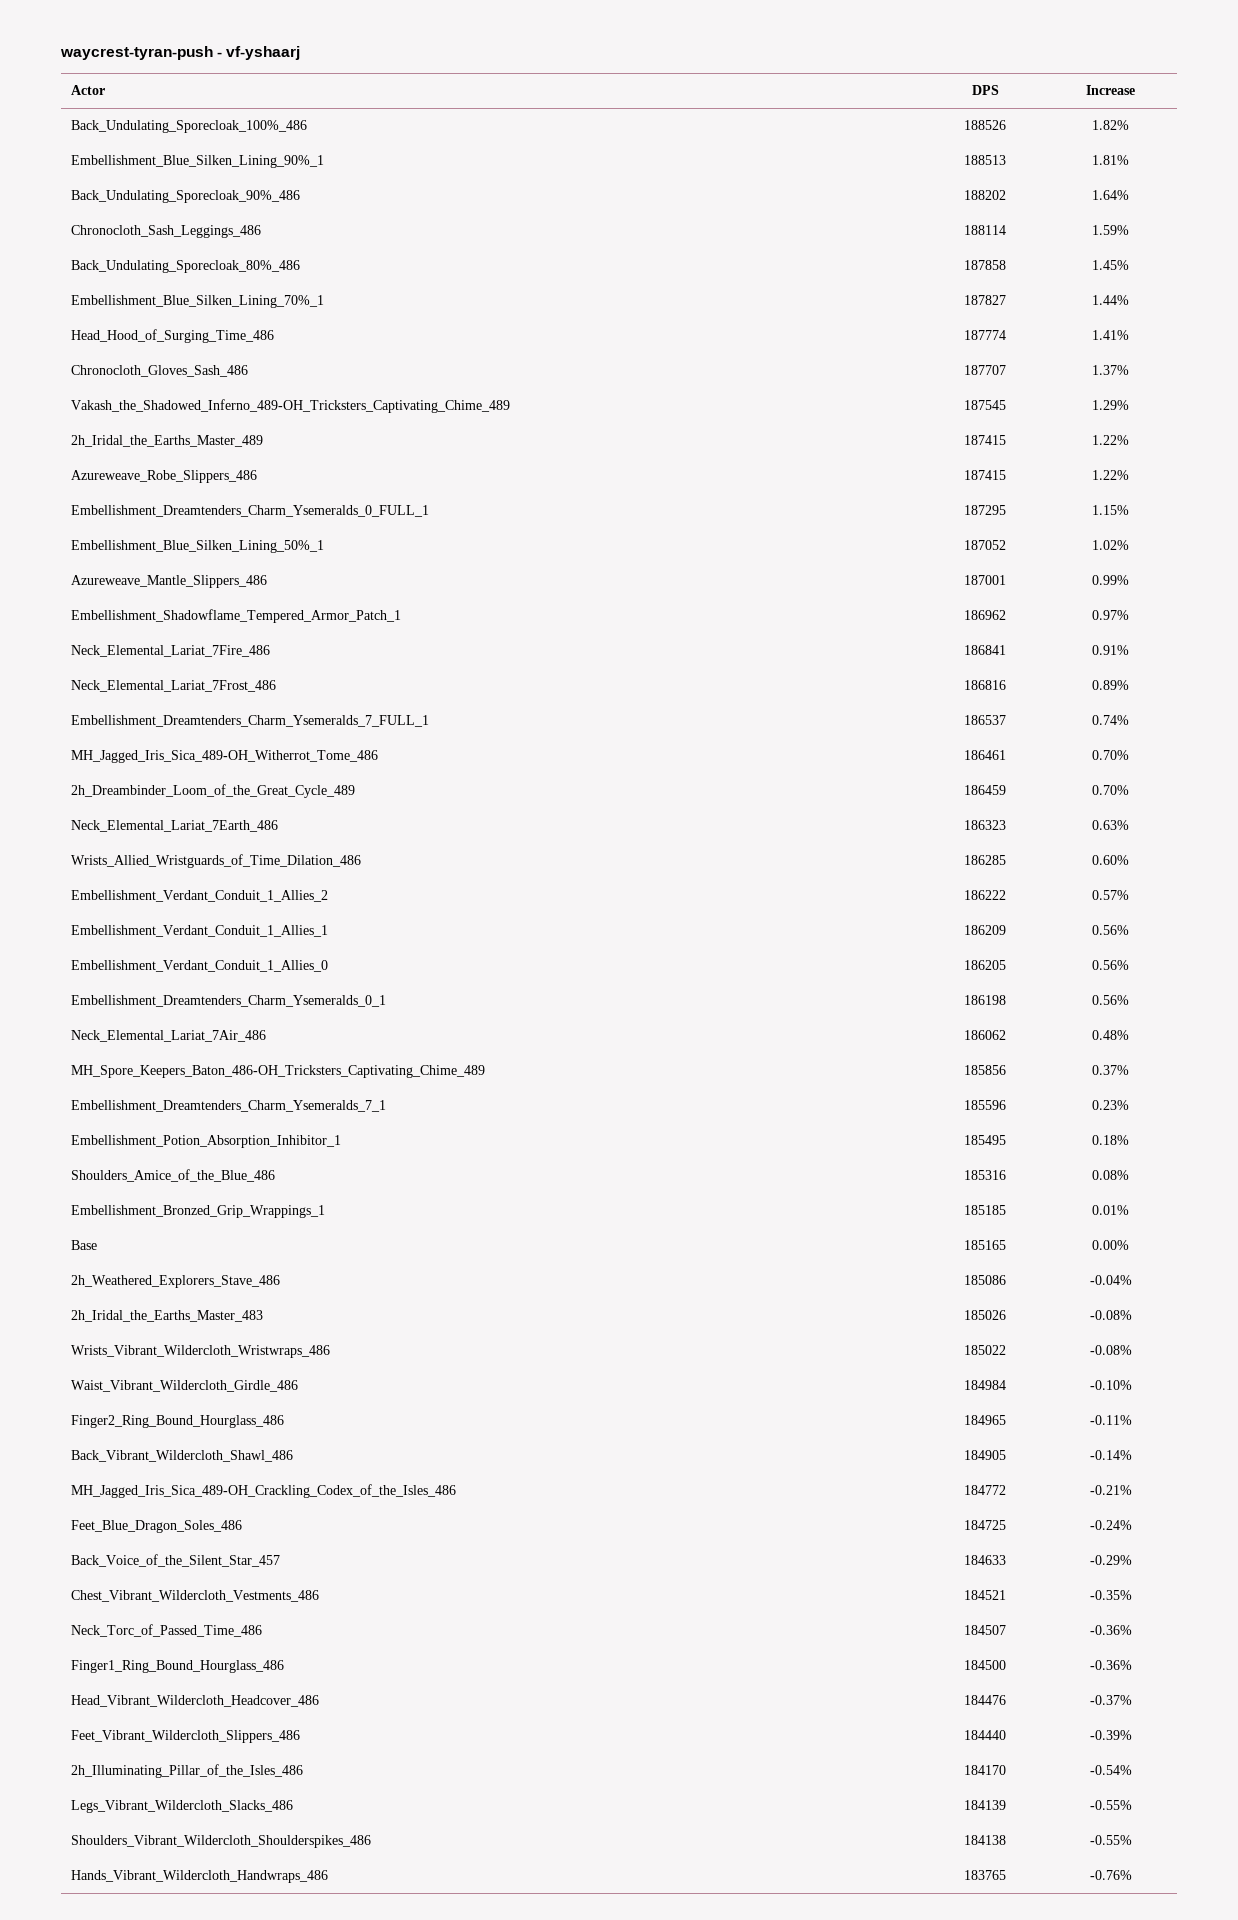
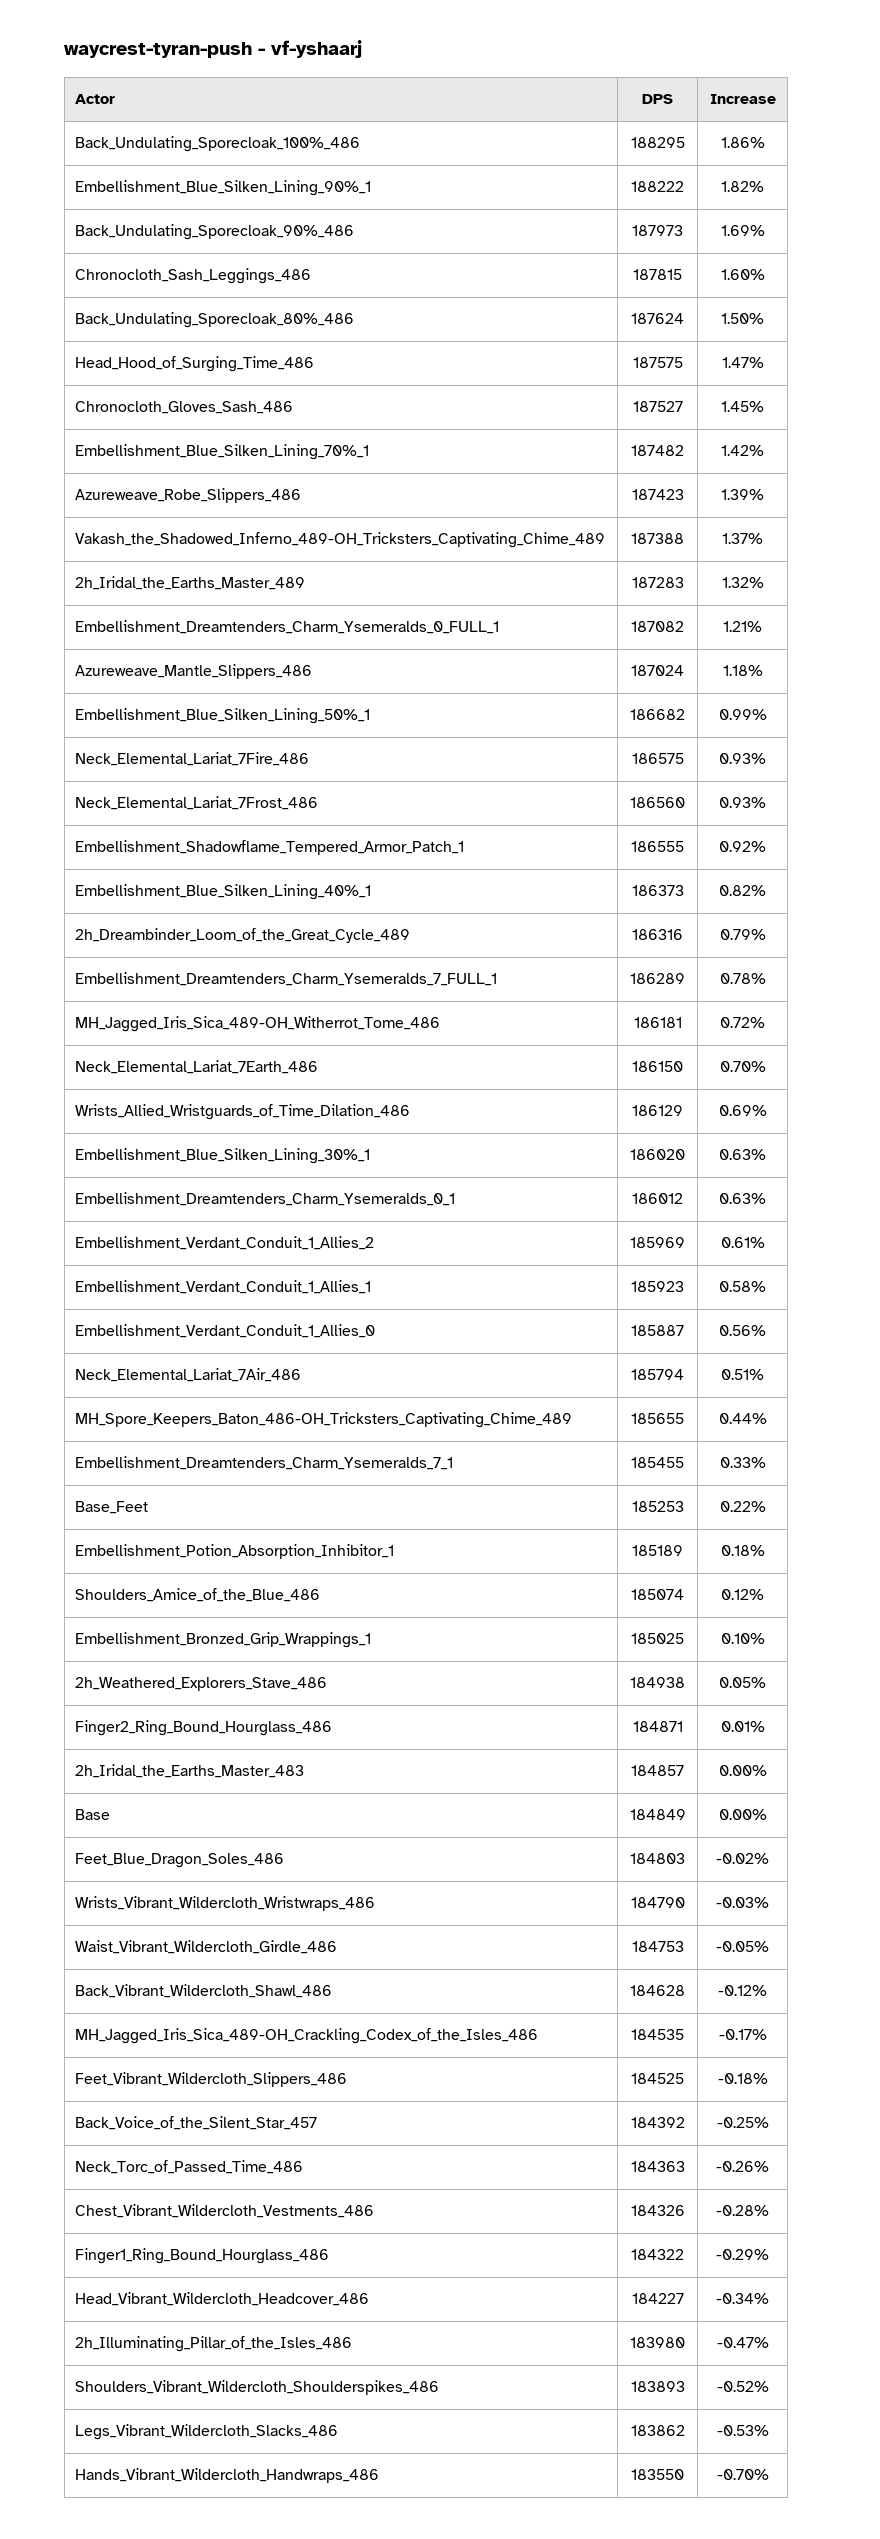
- Back_Undulating_Sporecloak_100%_486 | 188526 | 1.82%
- Embellishment_Blue_Silken_Lining_90%_1 | 188513 | 1.81%
+ Back_Undulating_Sporecloak_100%_486 | 188295 | 1.86%
+ Embellishment_Blue_Silken_Lining_90%_1 | 188222 | 1.82%
- Back_Undulating_Sporecloak_90%_486 | 188202 | 1.64%
+ Back_Undulating_Sporecloak_90%_486 | 187973 | 1.69%
- Chronocloth_Sash_Leggings_486 | 188114 | 1.59%
+ Chronocloth_Sash_Leggings_486 | 187815 | 1.60%
- Back_Undulating_Sporecloak_80%_486 | 187858 | 1.45%
- Embellishment_Blue_Silken_Lining_70%_1 | 187827 | 1.44%
- Head_Hood_of_Surging_Time_486 | 187774 | 1.41%
- Chronocloth_Gloves_Sash_486 | 187707 | 1.37%
- Vakash_the_Shadowed_Inferno_489-OH_Tricksters_Captivating_Chime_489 | 187545 | 1.29%
- 2h_Iridal_the_Earths_Master_489 | 187415 | 1.22%
- Azureweave_Robe_Slippers_486 | 187415 | 1.22%
- Embellishment_Dreamtenders_Charm_Ysemeralds_0_FULL_1 | 187295 | 1.15%
- Embellishment_Blue_Silken_Lining_50%_1 | 187052 | 1.02%
- Azureweave_Mantle_Slippers_486 | 187001 | 0.99%
- Embellishment_Shadowflame_Tempered_Armor_Patch_1 | 186962 | 0.97%
+ Back_Undulating_Sporecloak_80%_486 | 187624 | 1.50%
+ Head_Hood_of_Surging_Time_486 | 187575 | 1.47%
+ Chronocloth_Gloves_Sash_486 | 187527 | 1.45%
+ Embellishment_Blue_Silken_Lining_70%_1 | 187482 | 1.42%
+ Azureweave_Robe_Slippers_486 | 187423 | 1.39%
+ Vakash_the_Shadowed_Inferno_489-OH_Tricksters_Captivating_Chime_489 | 187388 | 1.37%
+ 2h_Iridal_the_Earths_Master_489 | 187283 | 1.32%
+ Embellishment_Dreamtenders_Charm_Ysemeralds_0_FULL_1 | 187082 | 1.21%
+ Azureweave_Mantle_Slippers_486 | 187024 | 1.18%
+ Embellishment_Blue_Silken_Lining_50%_1 | 186682 | 0.99%
- Neck_Elemental_Lariat_7Fire_486 | 186841 | 0.91%
+ Neck_Elemental_Lariat_7Fire_486 | 186575 | 0.93%
- Neck_Elemental_Lariat_7Frost_486 | 186816 | 0.89%
+ Neck_Elemental_Lariat_7Frost_486 | 186560 | 0.93%
+ Embellishment_Shadowflame_Tempered_Armor_Patch_1 | 186555 | 0.92%
+ Embellishment_Blue_Silken_Lining_40%_1 | 186373 | 0.82%
+ 2h_Dreambinder_Loom_of_the_Great_Cycle_489 | 186316 | 0.79%
- Embellishment_Dreamtenders_Charm_Ysemeralds_7_FULL_1 | 186537 | 0.74%
+ Embellishment_Dreamtenders_Charm_Ysemeralds_7_FULL_1 | 186289 | 0.78%
- MH_Jagged_Iris_Sica_489-OH_Witherrot_Tome_486 | 186461 | 0.70%
- 2h_Dreambinder_Loom_of_the_Great_Cycle_489 | 186459 | 0.70%
- Neck_Elemental_Lariat_7Earth_486 | 186323 | 0.63%
- Wrists_Allied_Wristguards_of_Time_Dilation_486 | 186285 | 0.60%
+ MH_Jagged_Iris_Sica_489-OH_Witherrot_Tome_486 | 186181 | 0.72%
+ Neck_Elemental_Lariat_7Earth_486 | 186150 | 0.70%
+ Wrists_Allied_Wristguards_of_Time_Dilation_486 | 186129 | 0.69%
+ Embellishment_Blue_Silken_Lining_30%_1 | 186020 | 0.63%
+ Embellishment_Dreamtenders_Charm_Ysemeralds_0_1 | 186012 | 0.63%
- Embellishment_Verdant_Conduit_1_Allies_2 | 186222 | 0.57%
+ Embellishment_Verdant_Conduit_1_Allies_2 | 185969 | 0.61%
- Embellishment_Verdant_Conduit_1_Allies_1 | 186209 | 0.56%
+ Embellishment_Verdant_Conduit_1_Allies_1 | 185923 | 0.58%
- Embellishment_Verdant_Conduit_1_Allies_0 | 186205 | 0.56%
- Embellishment_Dreamtenders_Charm_Ysemeralds_0_1 | 186198 | 0.56%
+ Embellishment_Verdant_Conduit_1_Allies_0 | 185887 | 0.56%
- Neck_Elemental_Lariat_7Air_486 | 186062 | 0.48%
+ Neck_Elemental_Lariat_7Air_486 | 185794 | 0.51%
- MH_Spore_Keepers_Baton_486-OH_Tricksters_Captivating_Chime_489 | 185856 | 0.37%
+ MH_Spore_Keepers_Baton_486-OH_Tricksters_Captivating_Chime_489 | 185655 | 0.44%
- Embellishment_Dreamtenders_Charm_Ysemeralds_7_1 | 185596 | 0.23%
+ Embellishment_Dreamtenders_Charm_Ysemeralds_7_1 | 185455 | 0.33%
+ Base_Feet | 185253 | 0.22%
- Embellishment_Potion_Absorption_Inhibitor_1 | 185495 | 0.18%
+ Embellishment_Potion_Absorption_Inhibitor_1 | 185189 | 0.18%
- Shoulders_Amice_of_the_Blue_486 | 185316 | 0.08%
+ Shoulders_Amice_of_the_Blue_486 | 185074 | 0.12%
- Embellishment_Bronzed_Grip_Wrappings_1 | 185185 | 0.01%
+ Embellishment_Bronzed_Grip_Wrappings_1 | 185025 | 0.10%
+ 2h_Weathered_Explorers_Stave_486 | 184938 | 0.05%
+ Finger2_Ring_Bound_Hourglass_486 | 184871 | 0.01%
- Base | 185165 | 0.00%
- 2h_Weathered_Explorers_Stave_486 | 185086 | -0.04%
- 2h_Iridal_the_Earths_Master_483 | 185026 | -0.08%
+ 2h_Iridal_the_Earths_Master_483 | 184857 | 0.00%
+ Base | 184849 | 0.00%
+ Feet_Blue_Dragon_Soles_486 | 184803 | -0.02%
- Wrists_Vibrant_Wildercloth_Wristwraps_486 | 185022 | -0.08%
+ Wrists_Vibrant_Wildercloth_Wristwraps_486 | 184790 | -0.03%
- Waist_Vibrant_Wildercloth_Girdle_486 | 184984 | -0.10%
- Finger2_Ring_Bound_Hourglass_486 | 184965 | -0.11%
+ Waist_Vibrant_Wildercloth_Girdle_486 | 184753 | -0.05%
- Back_Vibrant_Wildercloth_Shawl_486 | 184905 | -0.14%
+ Back_Vibrant_Wildercloth_Shawl_486 | 184628 | -0.12%
- MH_Jagged_Iris_Sica_489-OH_Crackling_Codex_of_the_Isles_486 | 184772 | -0.21%
- Feet_Blue_Dragon_Soles_486 | 184725 | -0.24%
- Back_Voice_of_the_Silent_Star_457 | 184633 | -0.29%
- Chest_Vibrant_Wildercloth_Vestments_486 | 184521 | -0.35%
- Neck_Torc_of_Passed_Time_486 | 184507 | -0.36%
- Finger1_Ring_Bound_Hourglass_486 | 184500 | -0.36%
- Head_Vibrant_Wildercloth_Headcover_486 | 184476 | -0.37%
- Feet_Vibrant_Wildercloth_Slippers_486 | 184440 | -0.39%
- 2h_Illuminating_Pillar_of_the_Isles_486 | 184170 | -0.54%
- Legs_Vibrant_Wildercloth_Slacks_486 | 184139 | -0.55%
- Shoulders_Vibrant_Wildercloth_Shoulderspikes_486 | 184138 | -0.55%
+ MH_Jagged_Iris_Sica_489-OH_Crackling_Codex_of_the_Isles_486 | 184535 | -0.17%
+ Feet_Vibrant_Wildercloth_Slippers_486 | 184525 | -0.18%
+ Back_Voice_of_the_Silent_Star_457 | 184392 | -0.25%
+ Neck_Torc_of_Passed_Time_486 | 184363 | -0.26%
+ Chest_Vibrant_Wildercloth_Vestments_486 | 184326 | -0.28%
+ Finger1_Ring_Bound_Hourglass_486 | 184322 | -0.29%
+ Head_Vibrant_Wildercloth_Headcover_486 | 184227 | -0.34%
+ 2h_Illuminating_Pillar_of_the_Isles_486 | 183980 | -0.47%
+ Shoulders_Vibrant_Wildercloth_Shoulderspikes_486 | 183893 | -0.52%
+ Legs_Vibrant_Wildercloth_Slacks_486 | 183862 | -0.53%
- Hands_Vibrant_Wildercloth_Handwraps_486 | 183765 | -0.76%
+ Hands_Vibrant_Wildercloth_Handwraps_486 | 183550 | -0.70%

